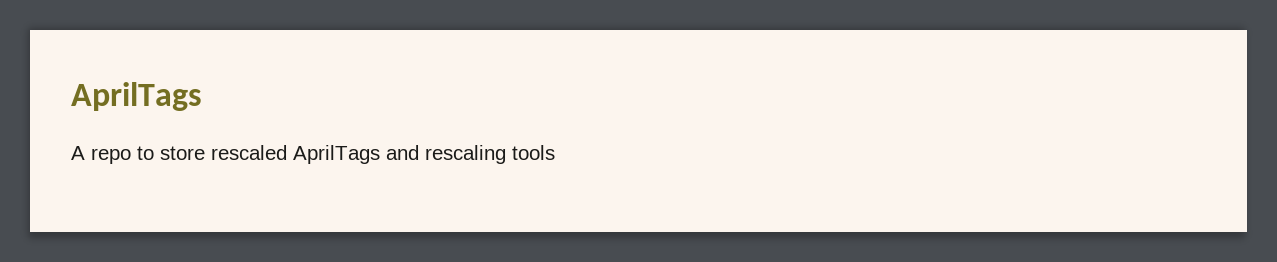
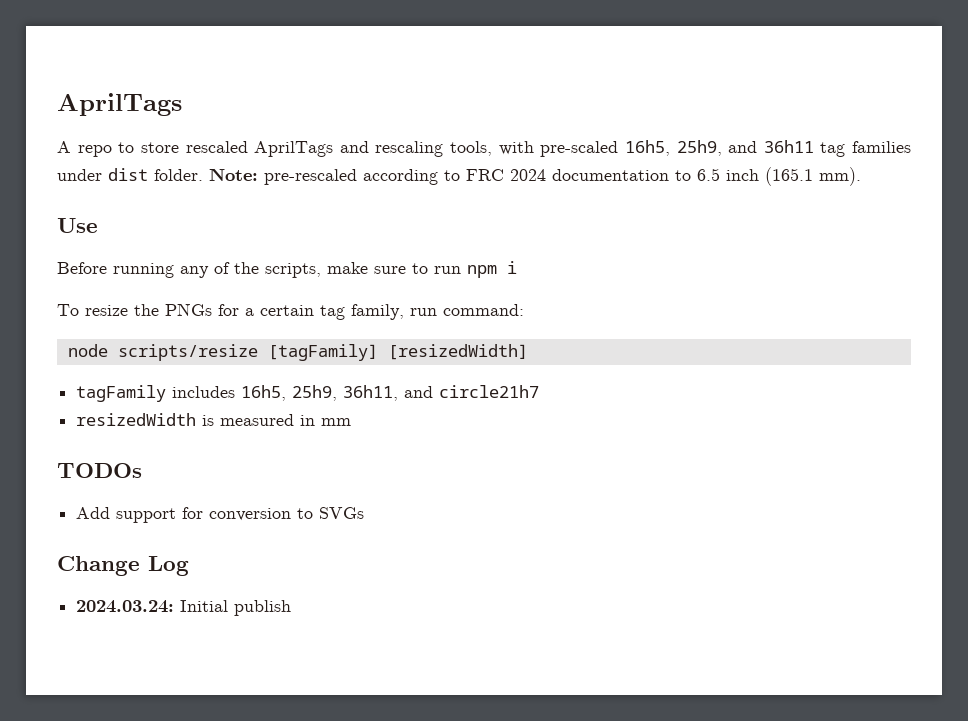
- A repo to store rescaled AprilTags and rescaling tools
+ A repo to store rescaled AprilTags and rescaling tools, with pre-scaled 16h5, 25h9, and 36h11 tag families under dist folder. Note: pre-rescaled according to FRC 2024 documentation to 6.5 inch (165.1 mm).
+ Use
+ Before running any of the scripts, make sure to run npm i
+ To resize the PNGs for a certain tag family, run command:
+ node scripts/resize [tagFamily] [resizedWidth]
+ tagFamily includes 16h5, 25h9, 36h11, and circle21h7
+ resizedWidth is measured in mm
+ TODOs
+ Add support for conversion to SVGs
+ Change Log
+ 2024.03.24: Initial publish

